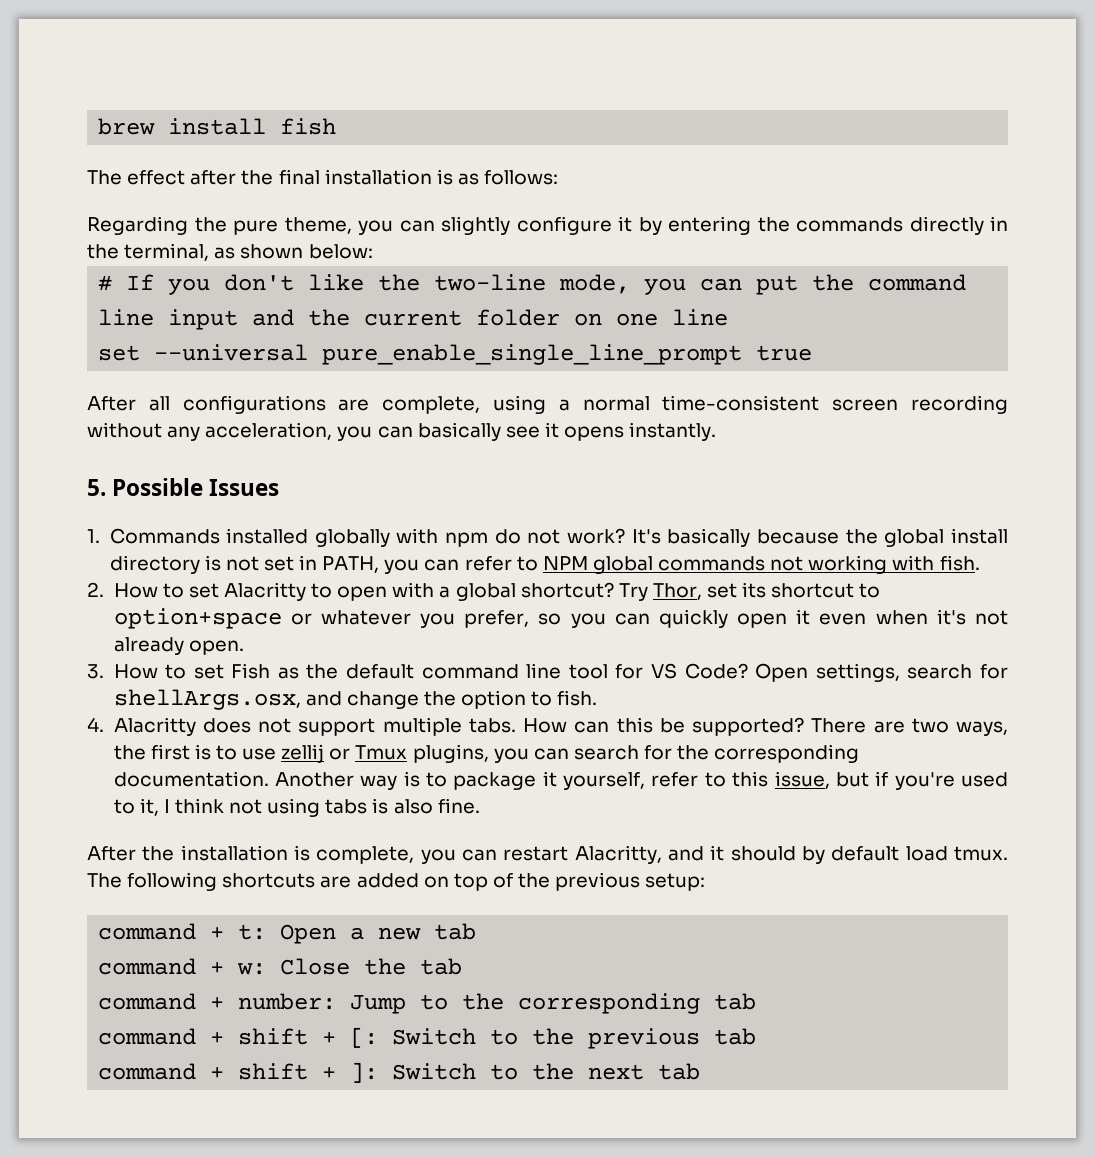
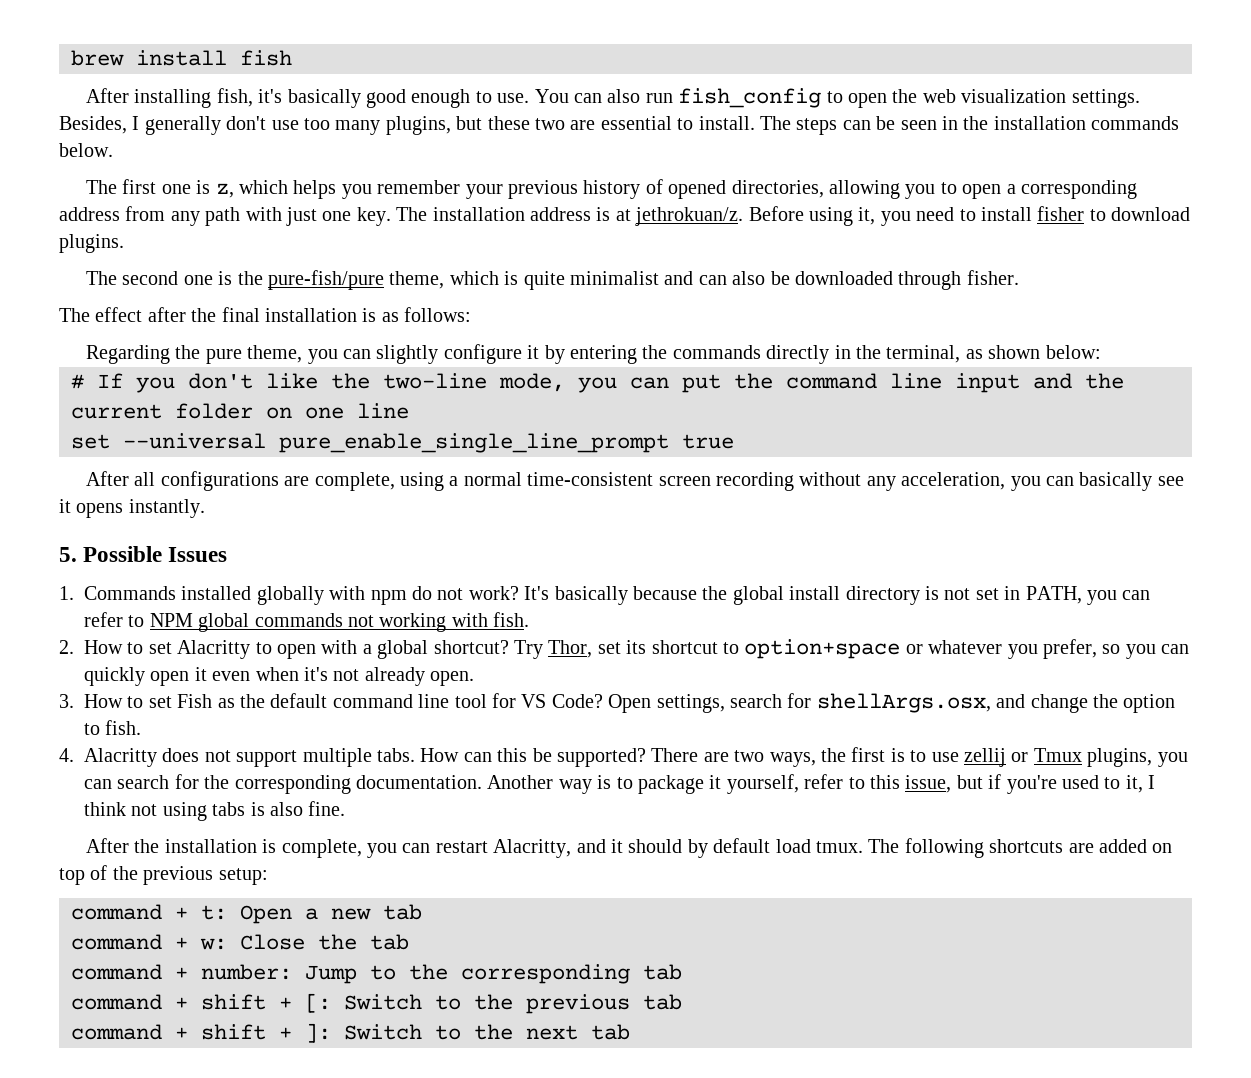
+ After installing fish, it's basically good enough to use. You can also run fish_config to open the web visualization settings. Besides, I generally don't use too many plugins, but these two are essential to install. The steps can be seen in the installation commands below.
+ The first one is z, which helps you remember your previous history of opened directories, allowing you to open a corresponding address from any path with just one key. The installation address is at jethrokuan/z. Before using it, you need to install fisher to download plugins.
+ The second one is the pure-fish/pure theme, which is quite minimalist and can also be downloaded through fisher.

